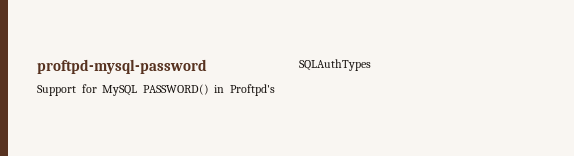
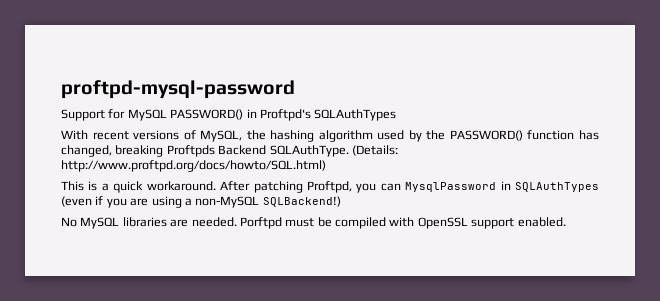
+ With recent versions of MySQL, the hashing algorithm used by the PASSWORD() function has changed, breaking Proftpds Backend SQLAuthType. (Details: http://www.proftpd.org/docs/howto/SQL.html)
+ This is a quick workaround. After patching Proftpd, you can MysqlPassword in SQLAuthTypes (even if you are using a non-MySQL SQLBackend!)
+ No MySQL libraries are needed. Porftpd must be compiled with OpenSSL support enabled.

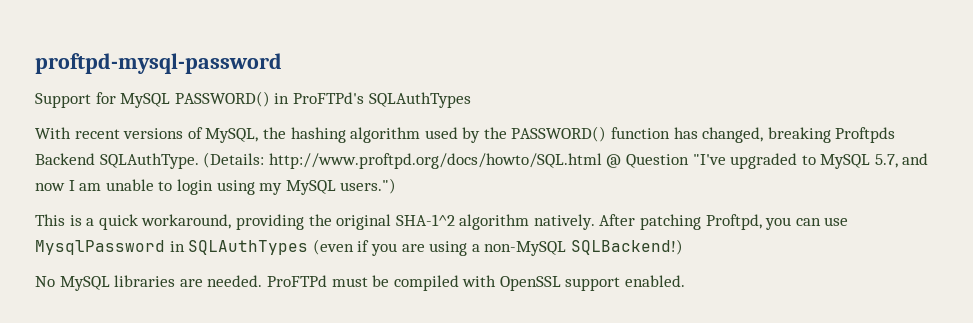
- Support for MySQL PASSWORD() in Proftpd's SQLAuthTypes
+ Support for MySQL PASSWORD() in ProFTPd's SQLAuthTypes
- (Details: http://www.proftpd.org/docs/howto/SQL.html)
- This is a quick workaround.
+ (Details: http://www.proftpd.org/docs/howto/SQL.html @ Question "I've upgraded to MySQL 5.7, and now I am unable to login using my MySQL users.")
+ This is a quick workaround, providing the original SHA-1^2 algorithm natively.
- After patching Proftpd, you can MysqlPassword in SQLAuthTypes (even if you are using a non-MySQL SQLBackend!)
+ After patching Proftpd, you can use MysqlPassword in SQLAuthTypes (even if you are using a non-MySQL SQLBackend!)
- Porftpd must be compiled with OpenSSL support enabled.
+ ProFTPd must be compiled with OpenSSL support enabled.

